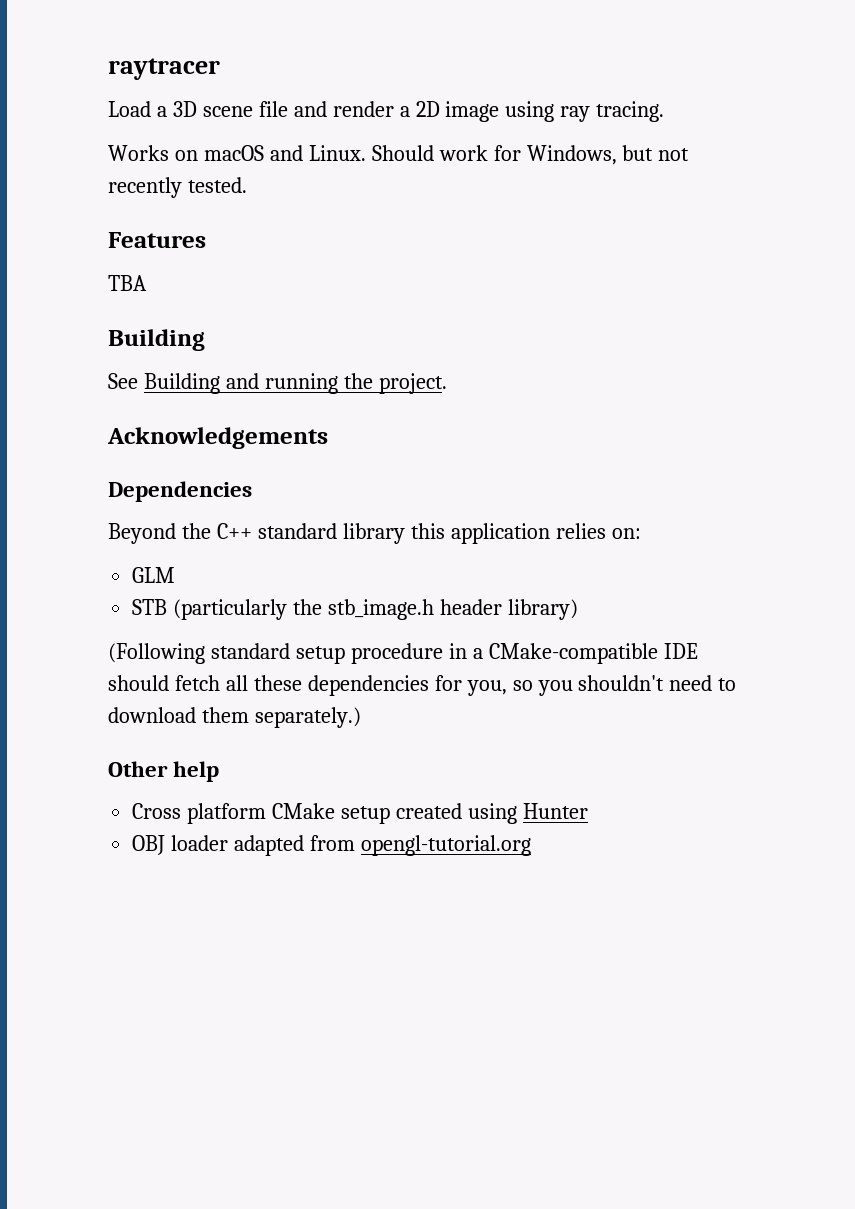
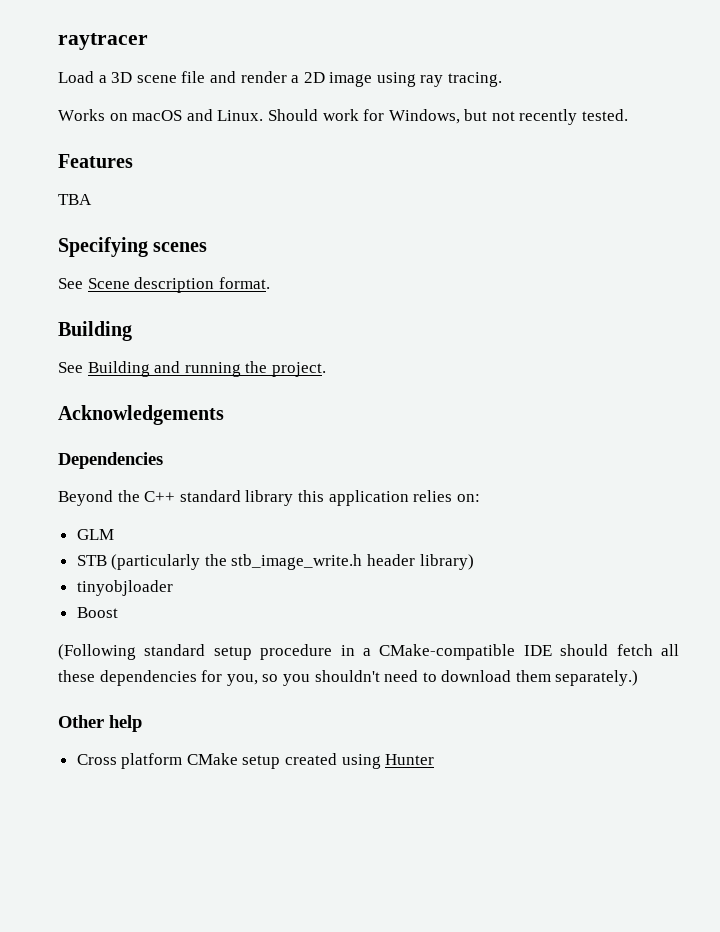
+ Specifying scenes
+ See Scene description format.
- STB (particularly the stb_image.h header library)
+ STB (particularly the stb_image_write.h header library)
+ tinyobjloader
+ Boost
- OBJ loader adapted from opengl-tutorial.org

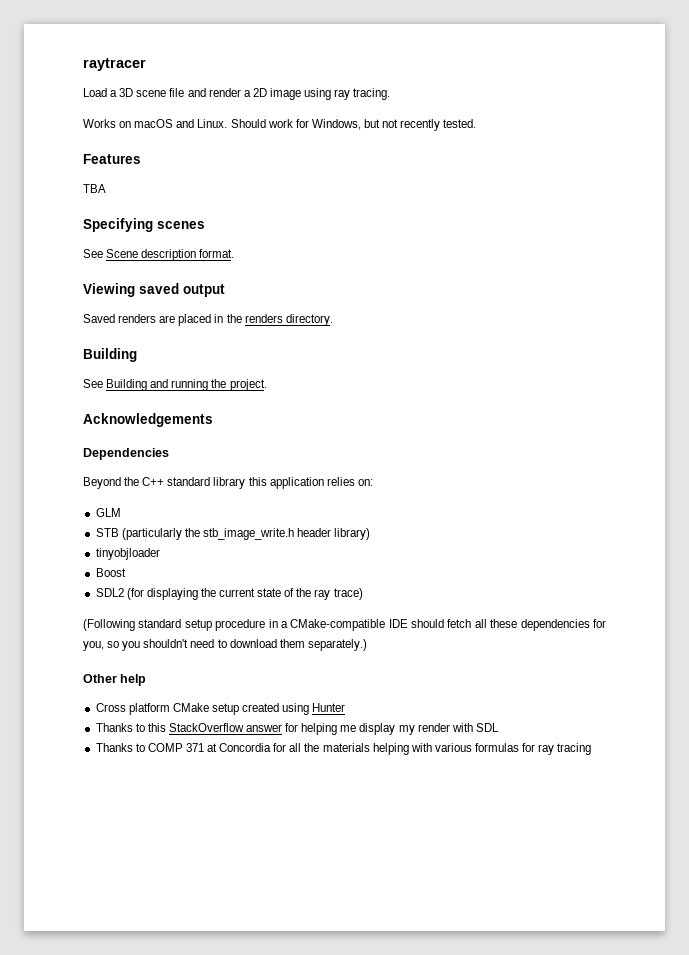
+ Viewing saved output
+ Saved renders are placed in the renders directory.
+ SDL2 (for displaying the current state of the ray trace)
+ Thanks to this StackOverflow answer for helping me display my render with SDL
+ Thanks to COMP 371 at Concordia for all the materials helping with various formulas for ray tracing

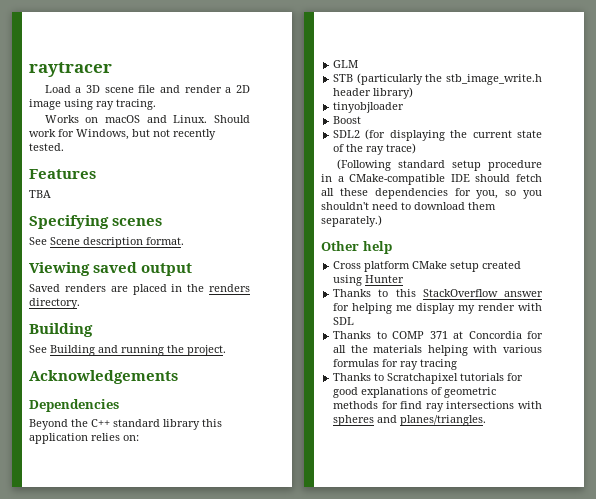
+ Thanks to Scratchapixel tutorials for good explanations of geometric methods for find ray intersections with spheres and planes/triangles.

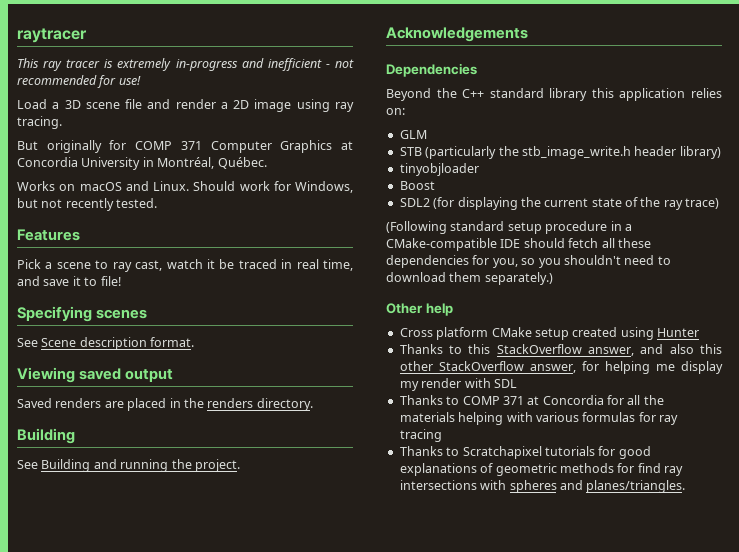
+ This ray tracer is extremely in-progress and inefficient - not recommended for use!
+ But originally for COMP 371 Computer Graphics at Concordia University in Montréal, Québec.
- TBA
+ Pick a scene to ray cast, watch it be traced in real time, and save it to file!
- Thanks to this StackOverflow answer for helping me display my render with SDL
+ Thanks to this StackOverflow answer, and also this other StackOverflow answer, for helping me display my render with SDL

